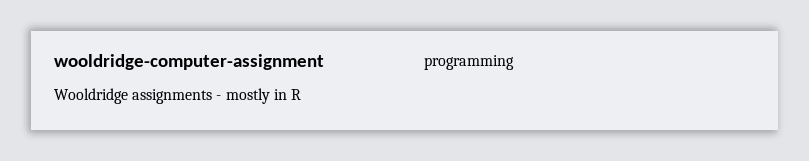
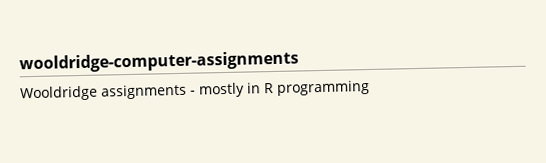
- wooldridge-computer-assignment
+ wooldridge-computer-assignments

